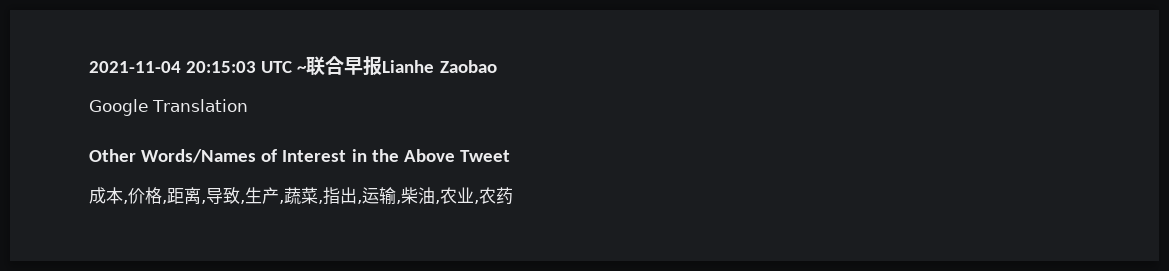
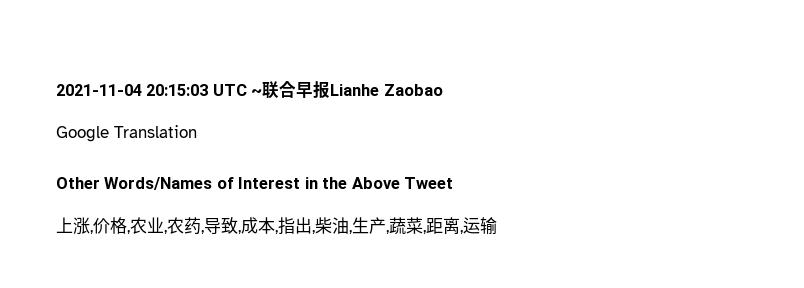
- 成本,价格,距离,导致,生产,蔬菜,指出,运输,柴油,农业,农药
+ 上涨,价格,农业,农药,导致,成本,指出,柴油,生产,蔬菜,距离,运输

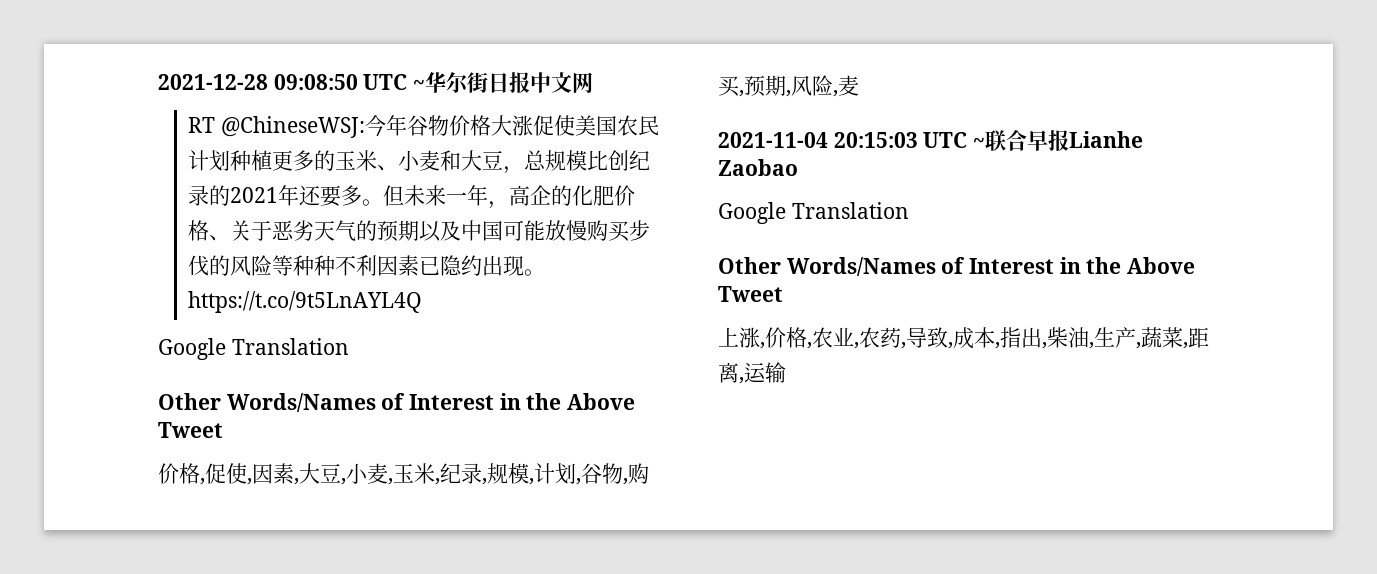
+ 2021-12-28 09:08:50 UTC ~华尔街日报中文网
+ RT @ChineseWSJ:今年谷物价格大涨促使美国农民计划种植更多的玉米、小麦和大豆，总规模比创纪录的2021年还要多。但未来一年，高企的化肥价格、关于恶劣天气的预期以及中国可能放慢购买步伐的风险等种种不利因素已隐约出现。https://t.co/9t5LnAYL4Q
+ Google Translation
+ Other Words/Names of Interest in the Above Tweet
+ 价格,促使,因素,大豆,小麦,玉米,纪录,规模,计划,谷物,购买,预期,风险,麦

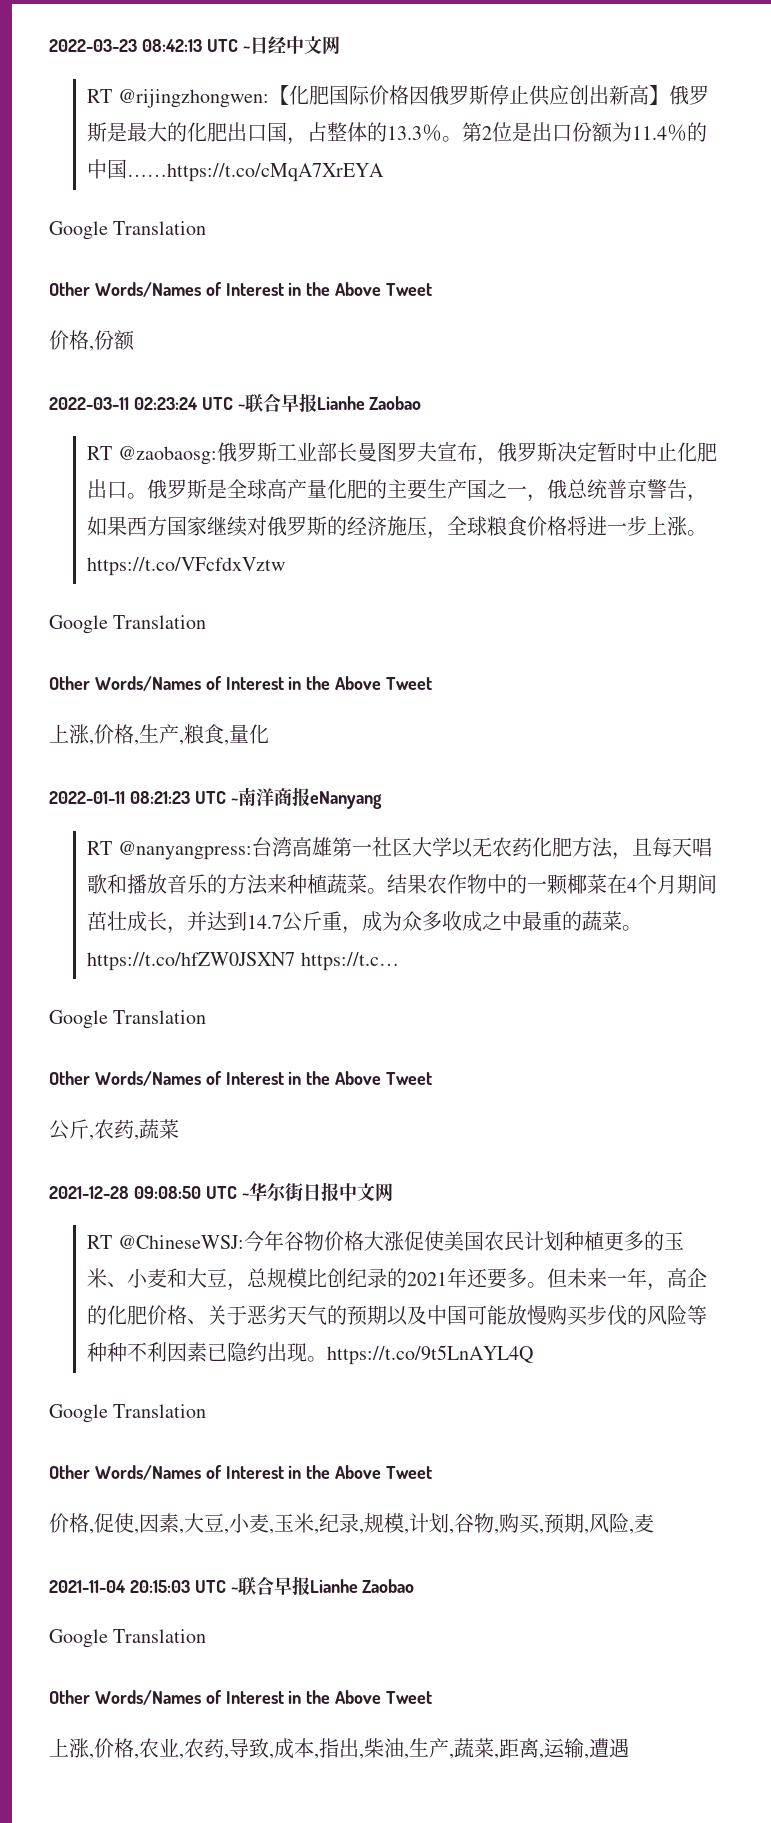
+ 2022-03-23 08:42:13 UTC ~日经中文网
+ RT @rijingzhongwen:【化肥国际价格因俄罗斯停止供应创出新高】俄罗斯是最大的化肥出口国，占整体的13.3％。第2位是出口份额为11.4％的中国……https://t.co/cMqA7XrEYA
+ Google Translation
+ Other Words/Names of Interest in the Above Tweet
+ 价格,份额
+ 2022-03-11 02:23:24 UTC ~联合早报Lianhe Zaobao
+ RT @zaobaosg:俄罗斯工业部长曼图罗夫宣布，俄罗斯决定暂时中止化肥出口。俄罗斯是全球高产量化肥的主要生产国之一，俄总统普京警告，如果西方国家继续对俄罗斯的经济施压，全球粮食价格将进一步上涨。https://t.co/VFcfdxVztw
+ Google Translation
+ Other Words/Names of Interest in the Above Tweet
+ 上涨,价格,生产,粮食,量化
+ 2022-01-11 08:21:23 UTC ~南洋商报eNanyang
+ RT @nanyangpress:台湾高雄第一社区大学以无农药化肥方法，且每天唱歌和播放音乐的方法来种植蔬菜。结果农作物中的一颗椰菜在4个月期间茁壮成长，并达到14.7公斤重，成为众多收成之中最重的蔬菜。https://t.co/hfZW0JSXN7 https://t.c…
+ Google Translation
+ Other Words/Names of Interest in the Above Tweet
+ 公斤,农药,蔬菜
- 上涨,价格,农业,农药,导致,成本,指出,柴油,生产,蔬菜,距离,运输
+ 上涨,价格,农业,农药,导致,成本,指出,柴油,生产,蔬菜,距离,运输,遭遇

